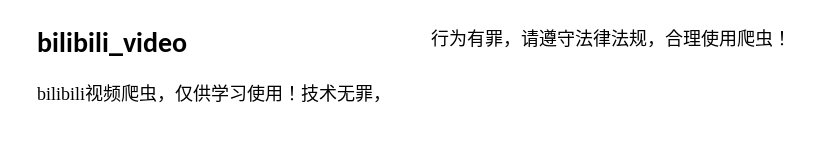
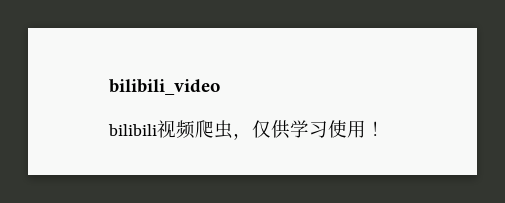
- 技术无罪，行为有罪，请遵守法律法规，合理使用爬虫！

